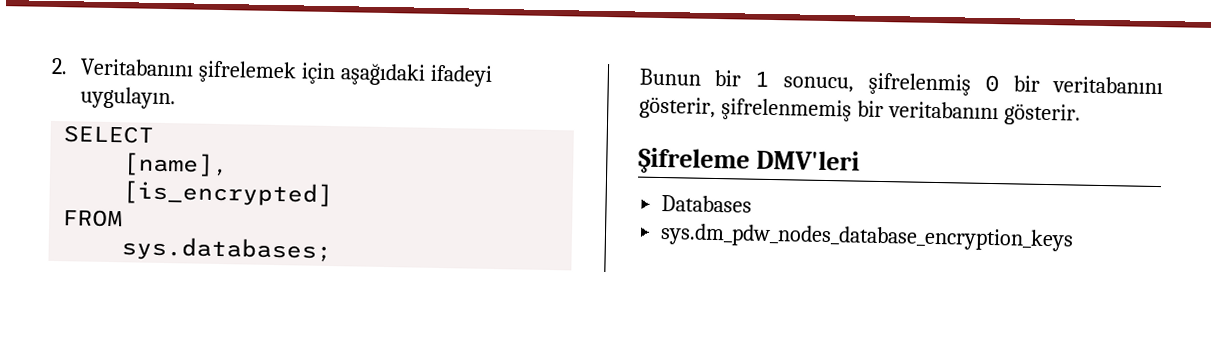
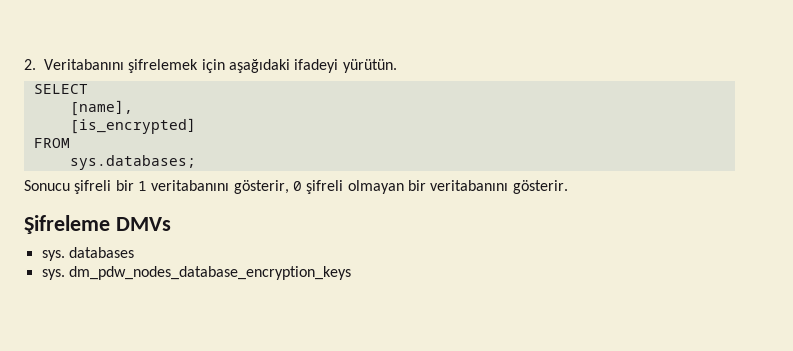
- 2. Veritabanını şifrelemek için aşağıdaki ifadeyi uygulayın.
+ 2. Veritabanını şifrelemek için aşağıdaki ifadeyi yürütün.
- Bunun bir 1 sonucu, şifrelenmiş 0 bir veritabanını gösterir, şifrelenmemiş bir veritabanını gösterir.
+ Sonucu şifreli bir 1 veritabanını gösterir, 0 şifreli olmayan bir veritabanını gösterir.
- Şifreleme DMV'leri
- Databases
- sys.dm_pdw_nodes_database_encryption_keys
+ Şifreleme DMVs
+ sys. databases
+ sys. dm_pdw_nodes_database_encryption_keys

